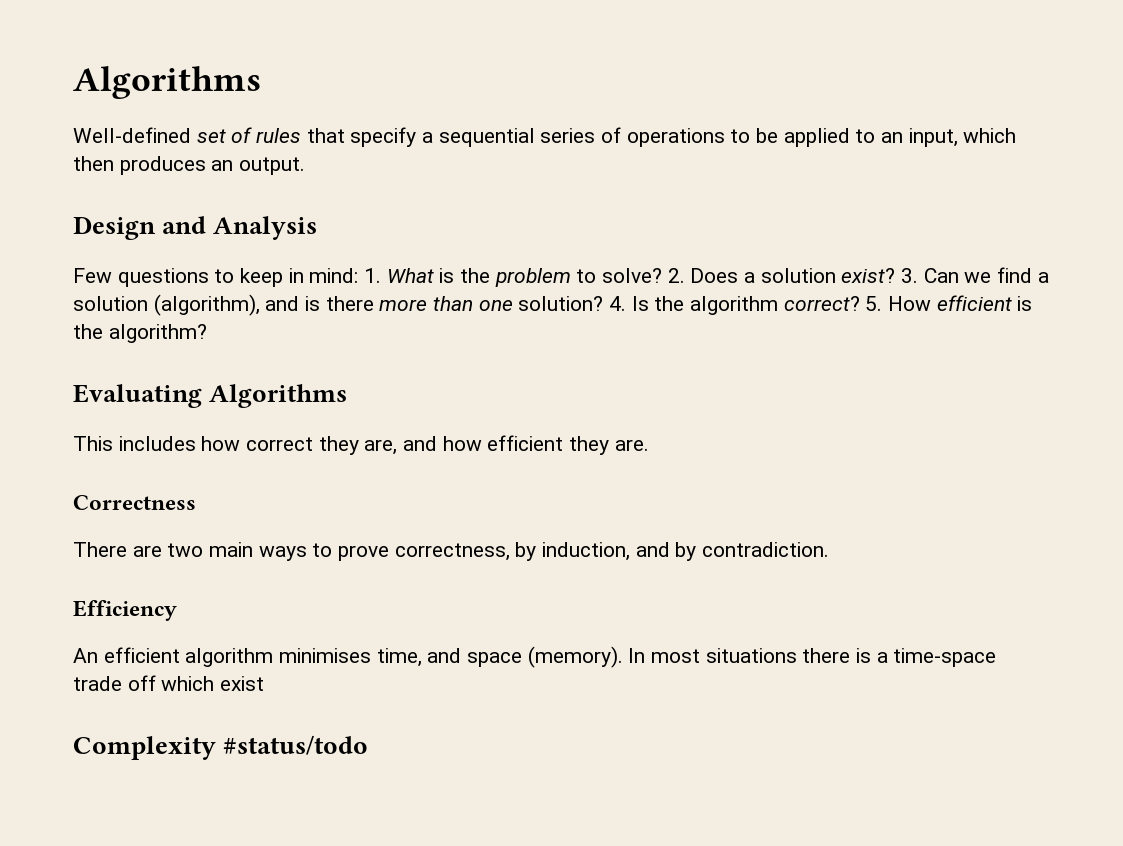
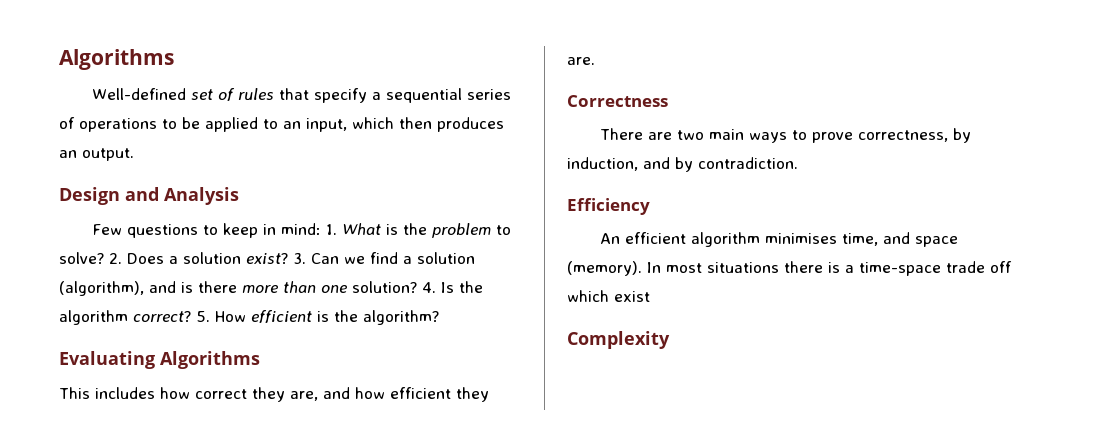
- Complexity #status/todo
+ Complexity

